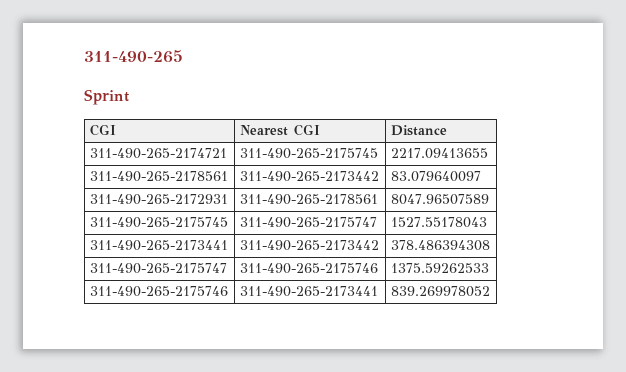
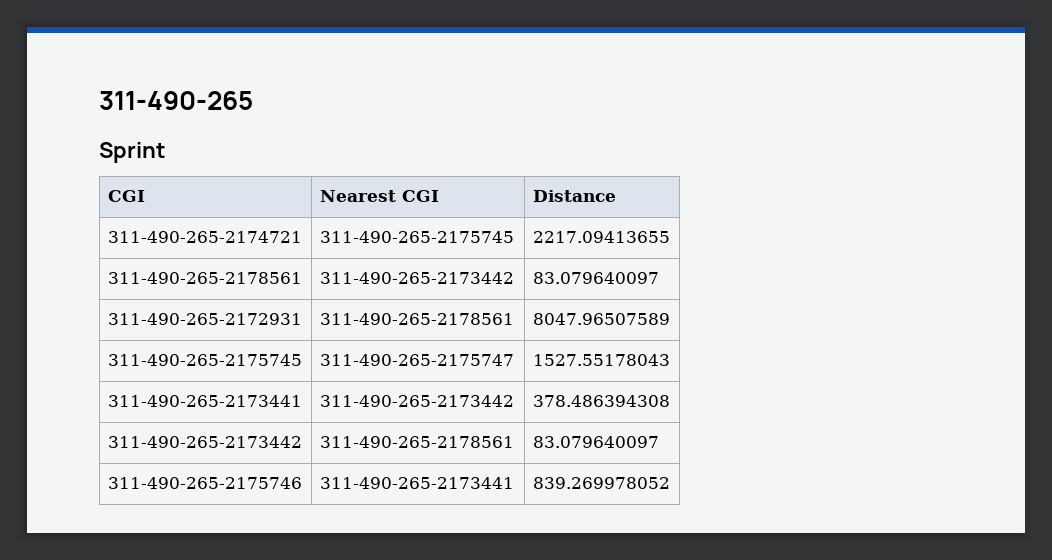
- 311-490-265-2175747 | 311-490-265-2175746 | 1375.59262533
+ 311-490-265-2173442 | 311-490-265-2178561 | 83.079640097

